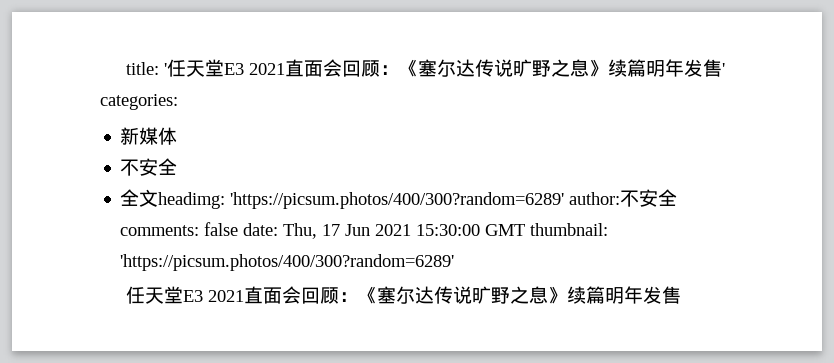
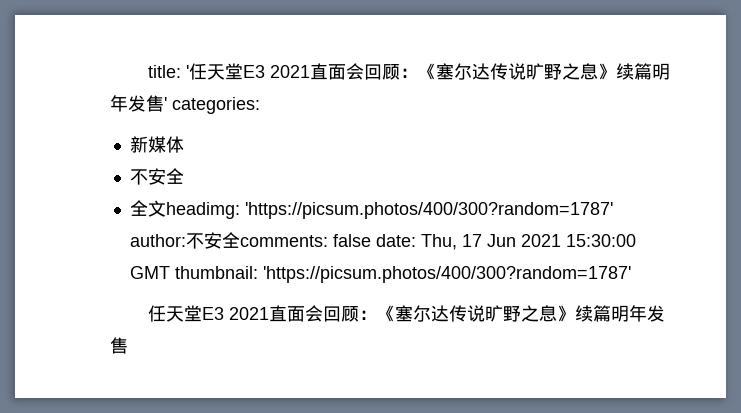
- 全文headimg: 'https://picsum.photos/400/300?random=6289' author:不安全comments: false date: Thu, 17 Jun 2021 15:30:00 GMT thumbnail: 'https://picsum.photos/400/300?random=6289'
+ 全文headimg: 'https://picsum.photos/400/300?random=1787' author:不安全comments: false date: Thu, 17 Jun 2021 15:30:00 GMT thumbnail: 'https://picsum.photos/400/300?random=1787'

